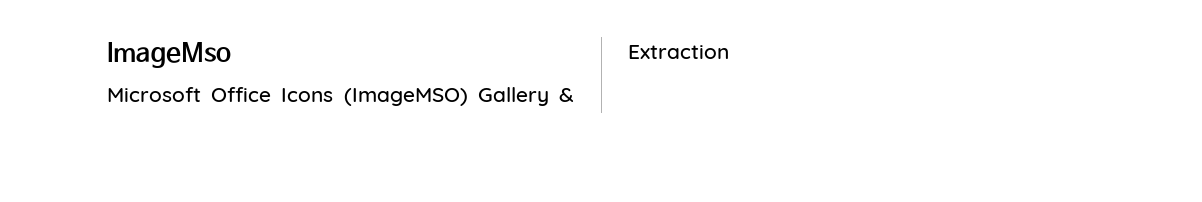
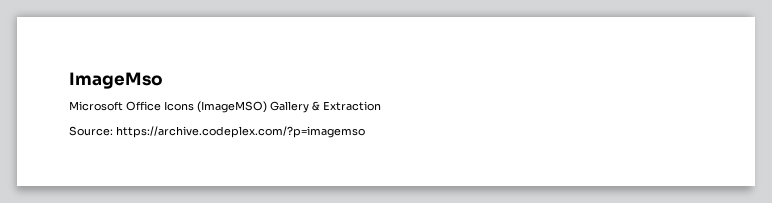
+ Source: https://archive.codeplex.com/?p=imagemso

